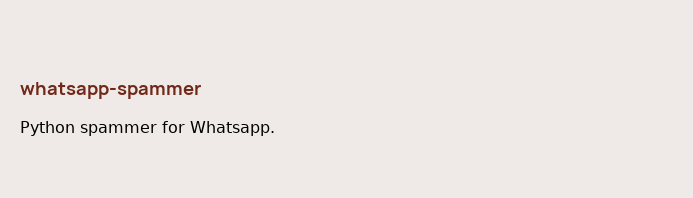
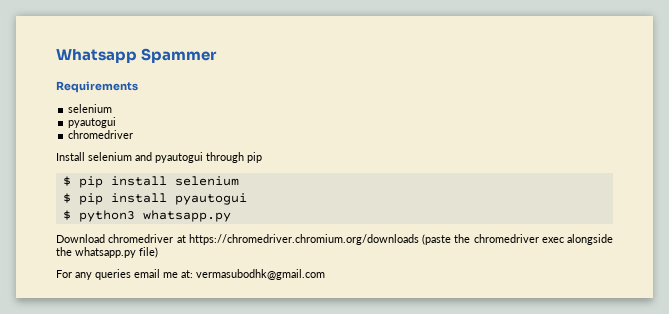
- whatsapp-spammer
- Python spammer for Whatsapp.
+ Whatsapp Spammer
+ Requirements
+ selenium
+ pyautogui
+ chromedriver
+ Install selenium and pyautogui through pip
+ $ pip install selenium
+ $ pip install pyautogui
+ $ python3 whatsapp.py
+ Download chromedriver at https://chromedriver.chromium.org/downloads (paste the chromedriver exec alongside the whatsapp.py file)
+ For any queries email me at: vermasubodhk@gmail.com

